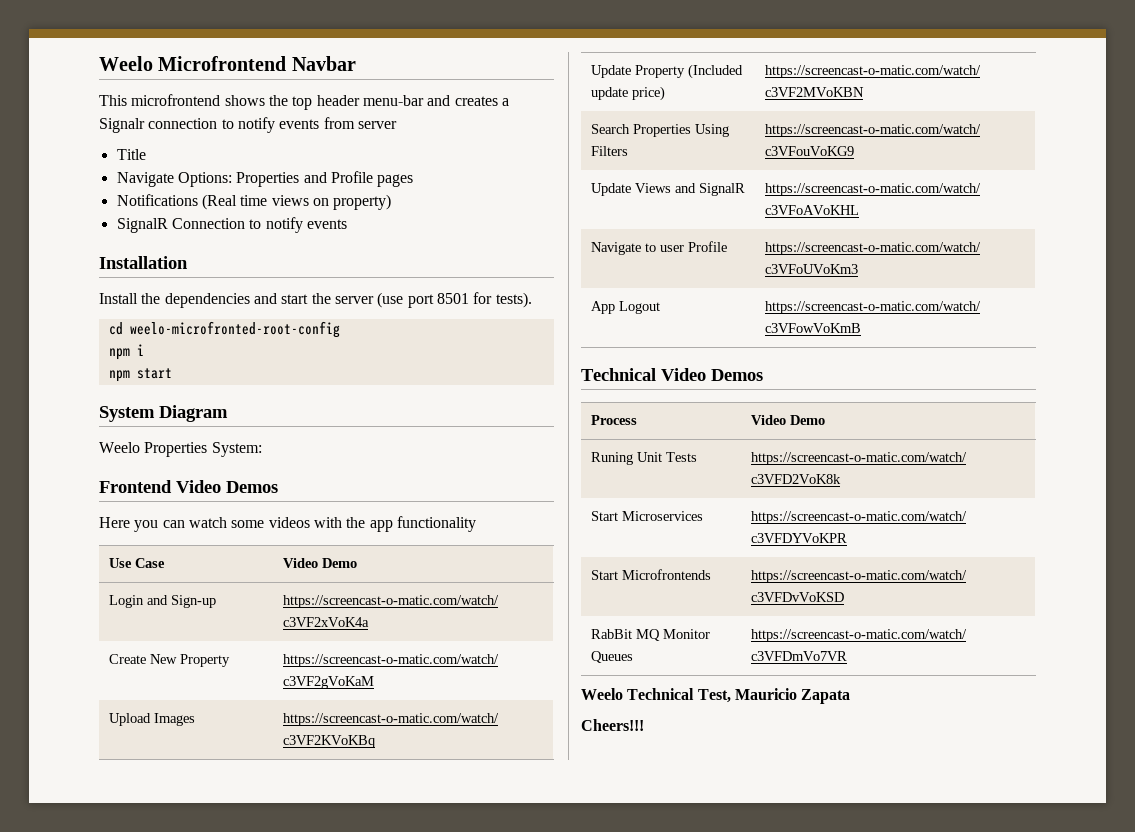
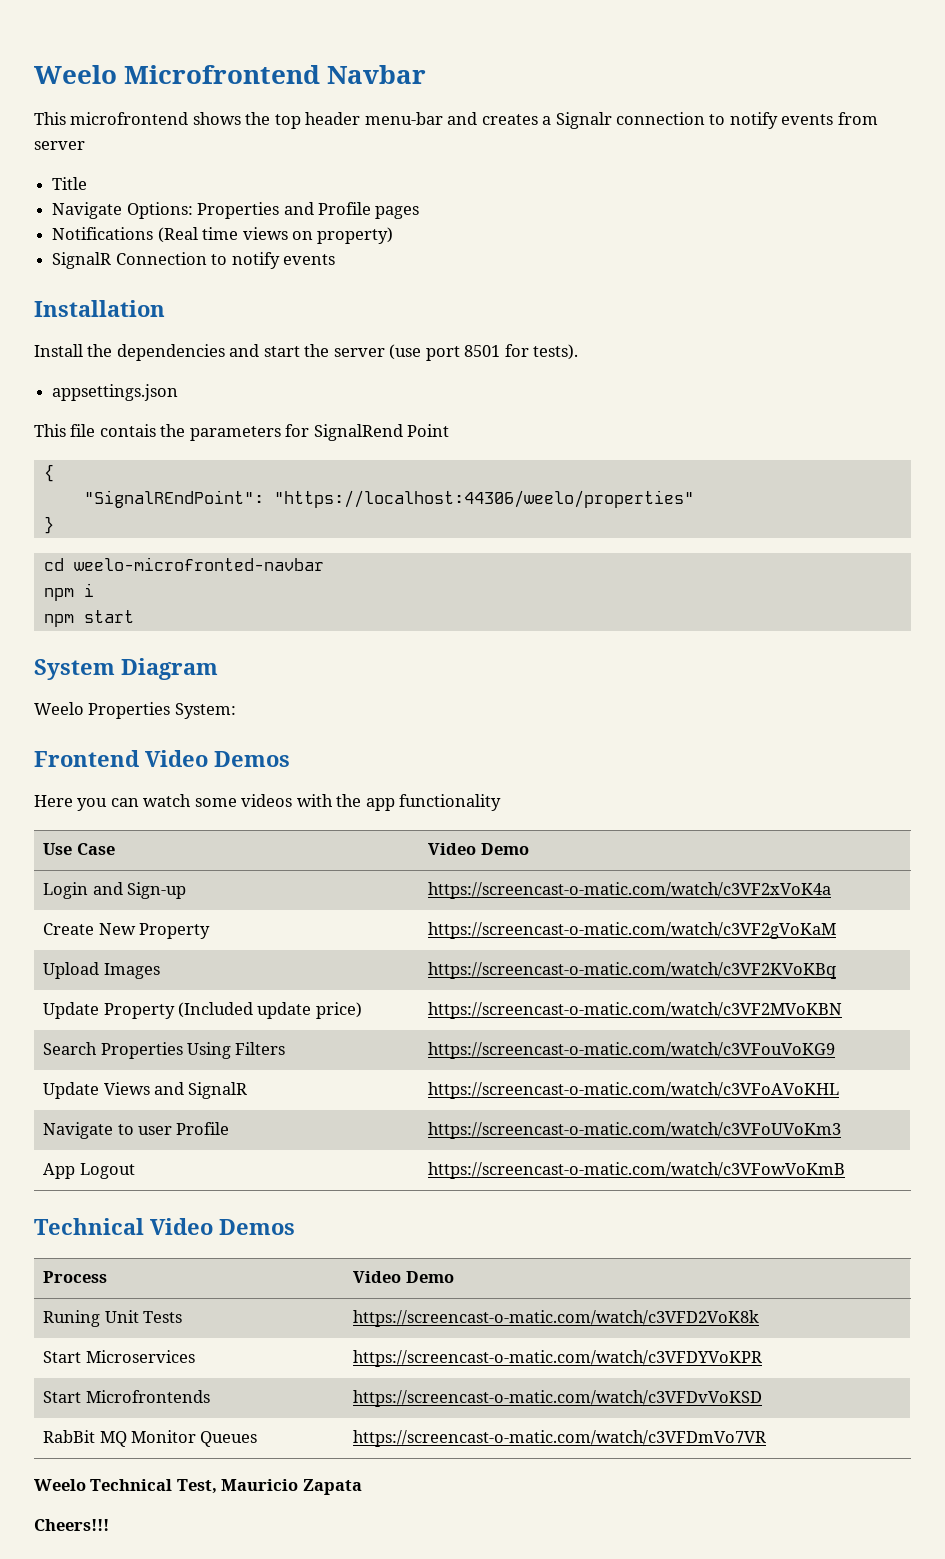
+ appsettings.json
+ This file contais the parameters for SignalRend Point
+ {
+ "SignalREndPoint": "https://localhost:44306/weelo/properties"
+ }
- cd weelo-microfronted-root-config
+ cd weelo-microfronted-navbar

